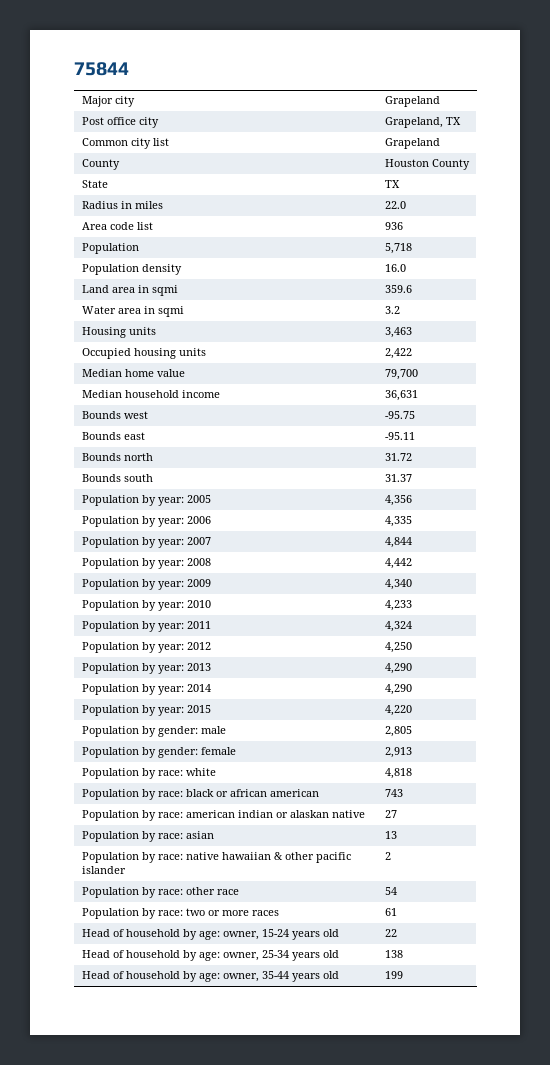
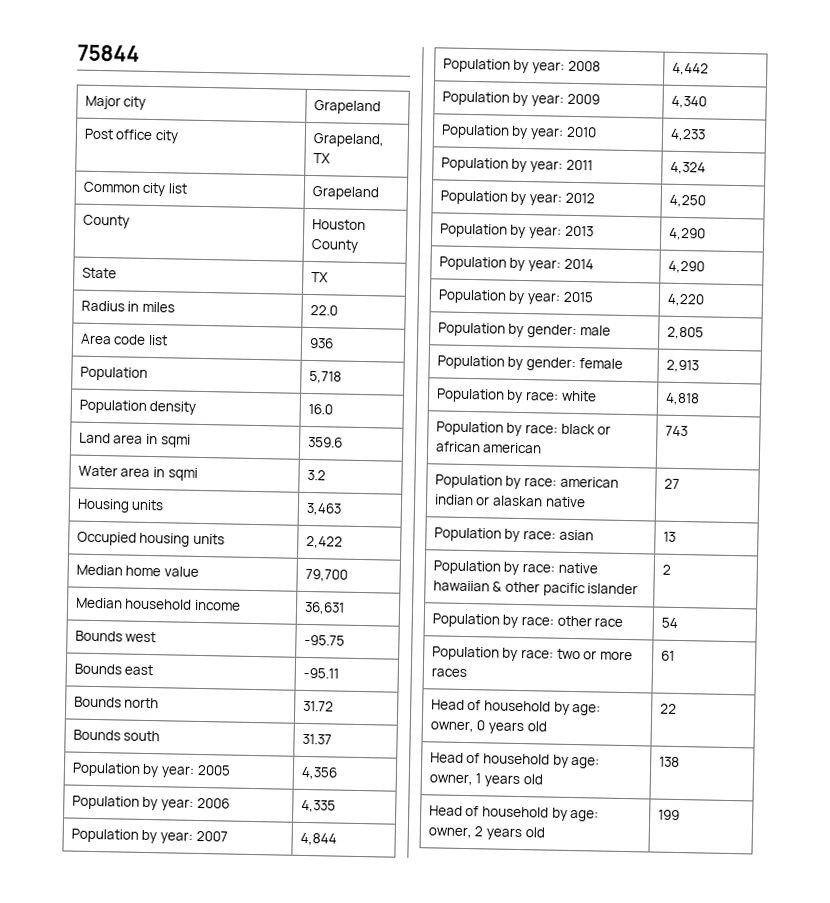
- Head of household by age: owner, 15-24 years old | 22
+ Head of household by age: owner, 0 years old | 22
- Head of household by age: owner, 25-34 years old | 138
+ Head of household by age: owner, 1 years old | 138
- Head of household by age: owner, 35-44 years old | 199
+ Head of household by age: owner, 2 years old | 199

